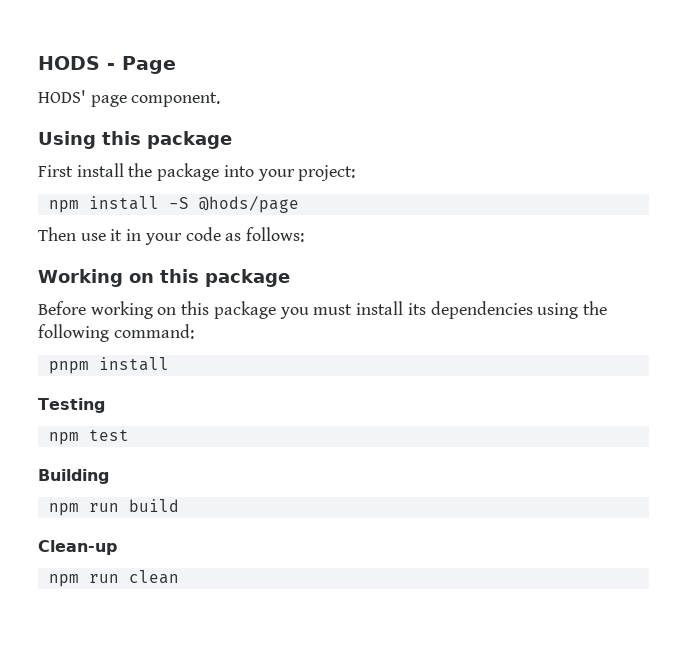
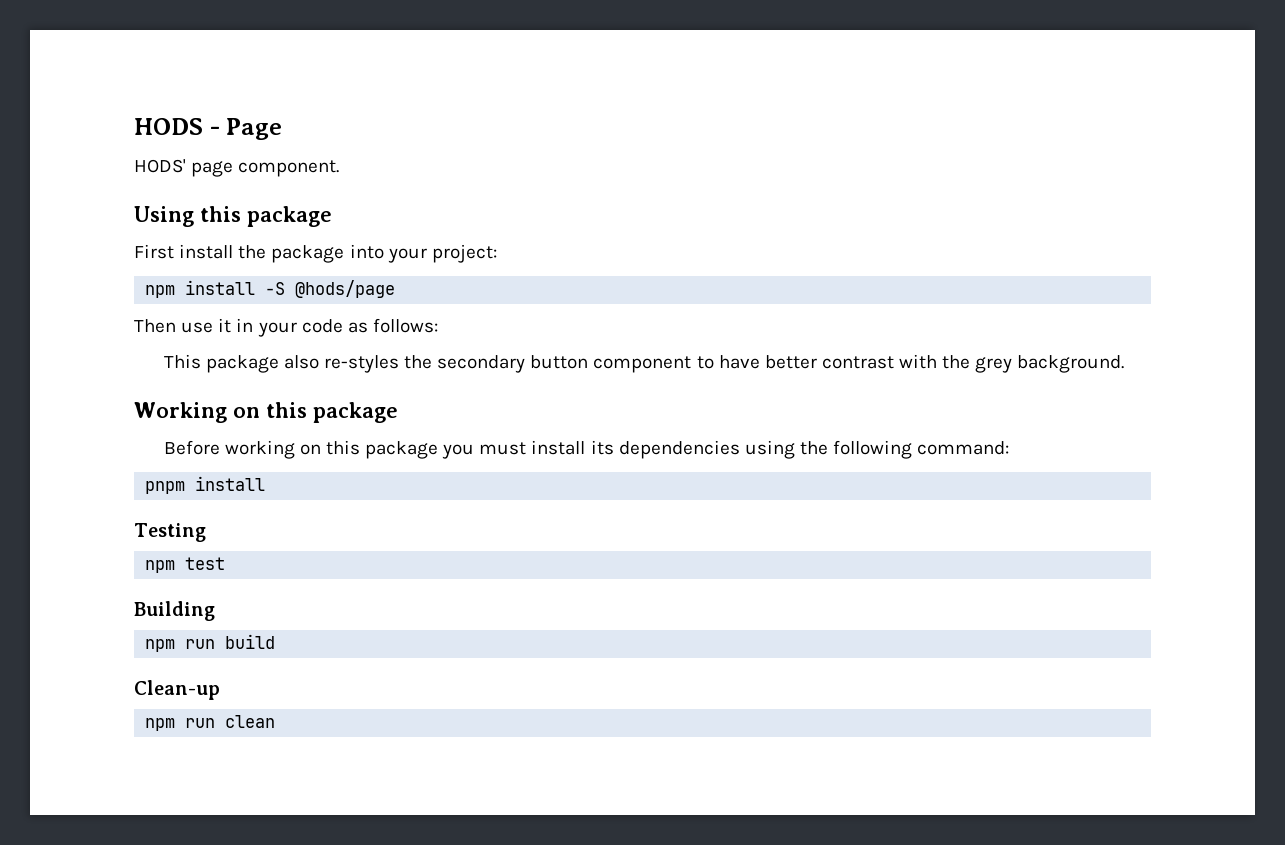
+ This package also re-styles the secondary button component to have better contrast with the grey background.

